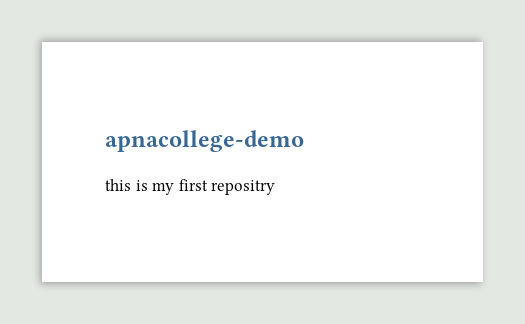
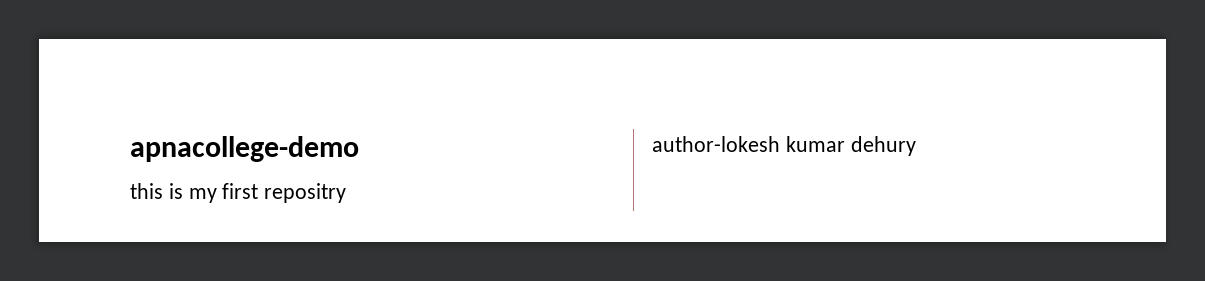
+ author-lokesh kumar dehury

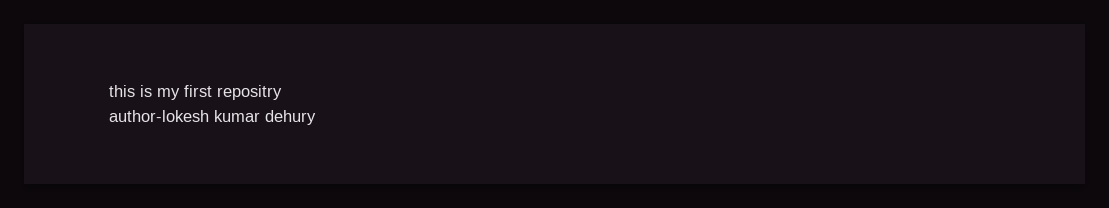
- apnacollege-demo

